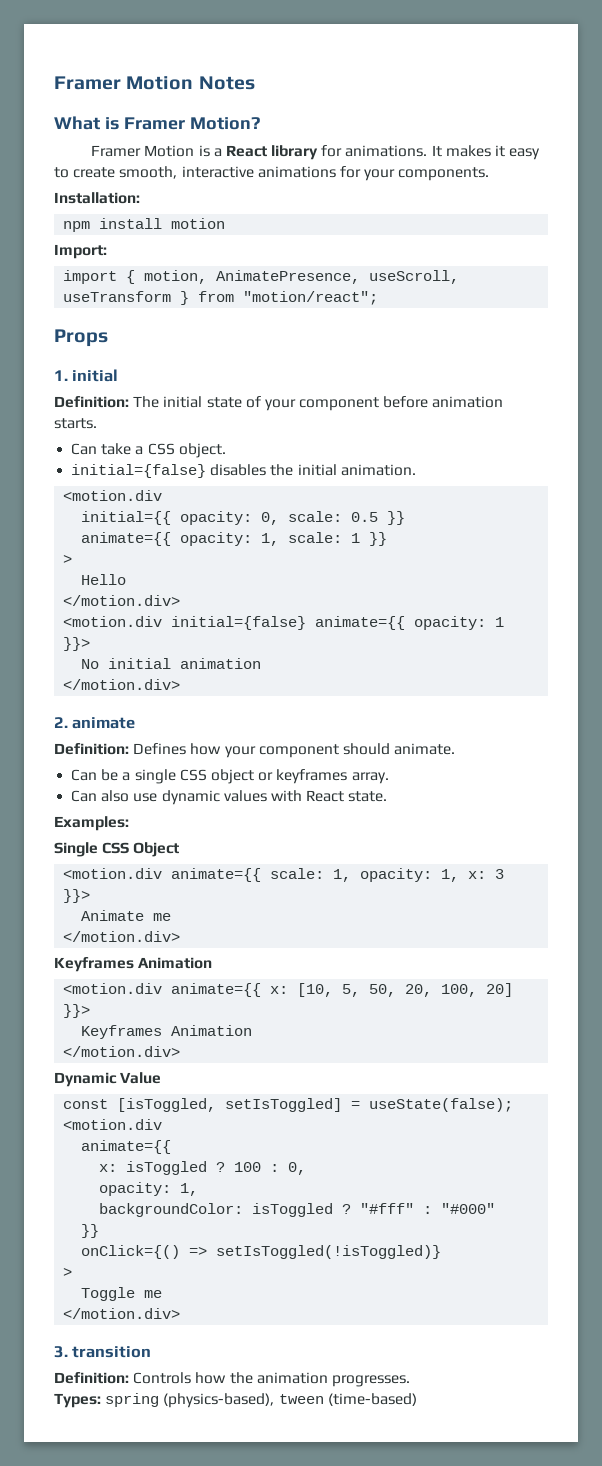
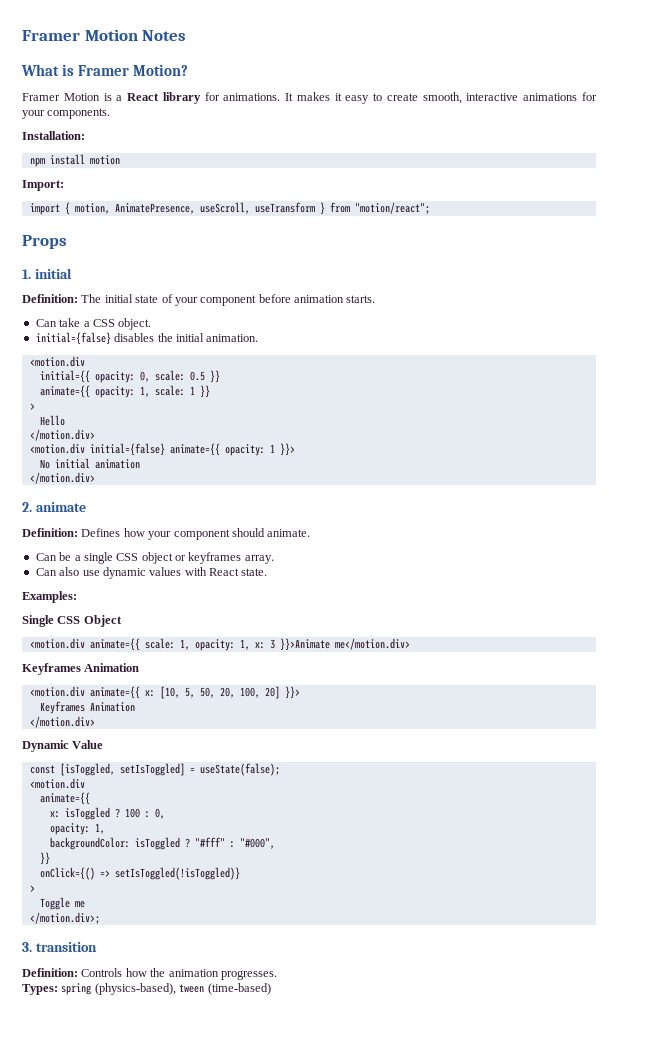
- <motion.div animate={{ scale: 1, opacity: 1, x: 3 }}>
- Animate me
- </motion.div>
+ <motion.div animate={{ scale: 1, opacity: 1, x: 3 }}>Animate me</motion.div>
- "#fff" : "#000"
+ "#fff" : "#000",
  Toggle me
- </motion.div>
+ </motion.div>;

